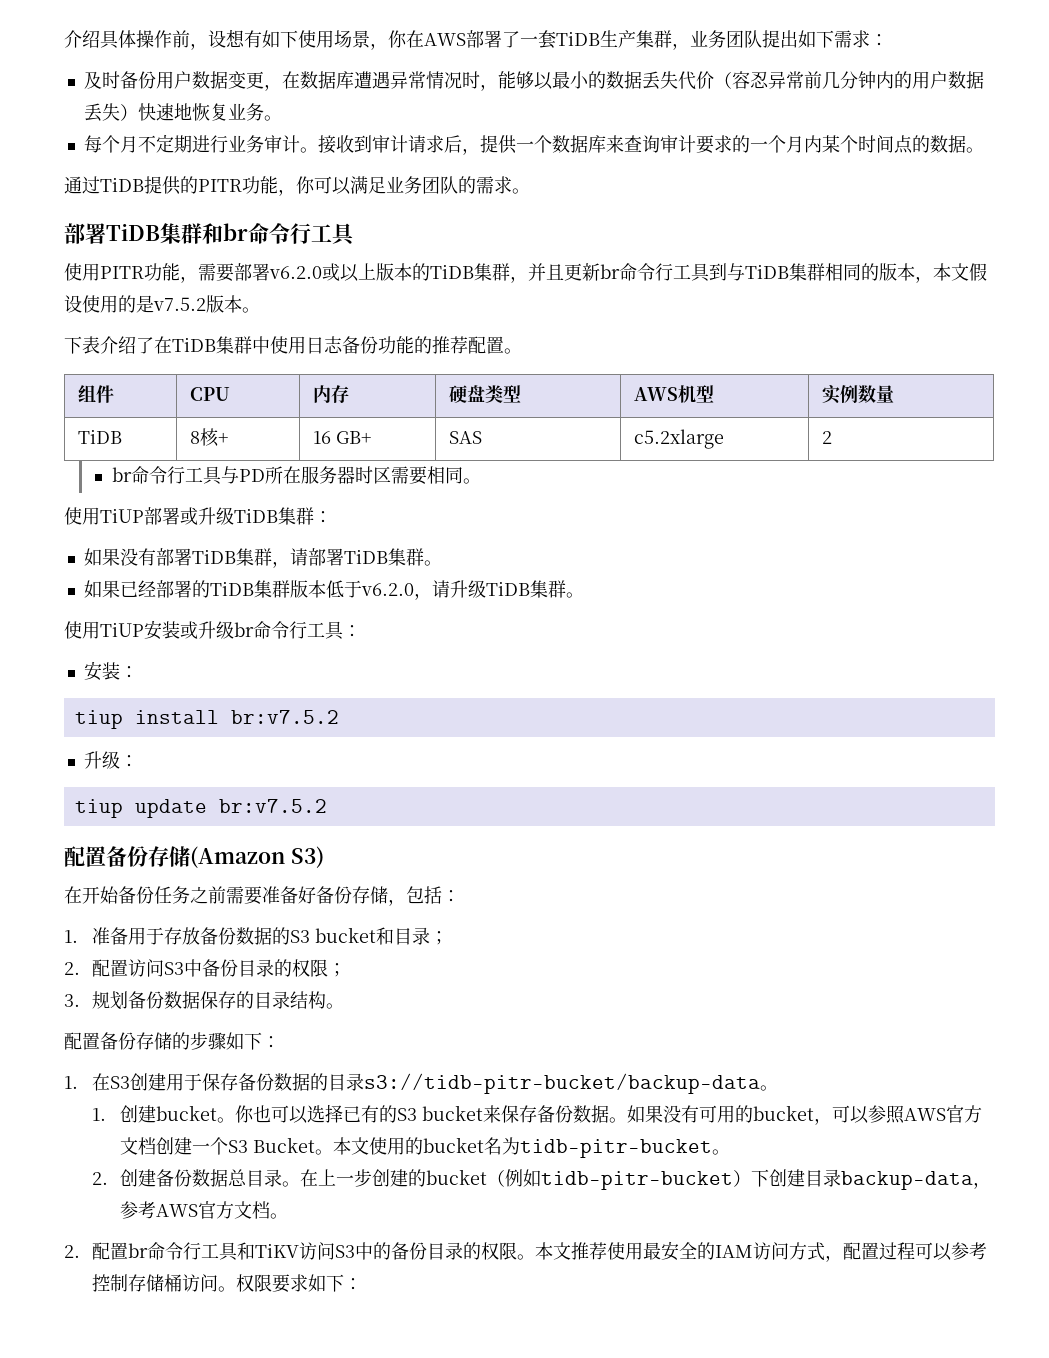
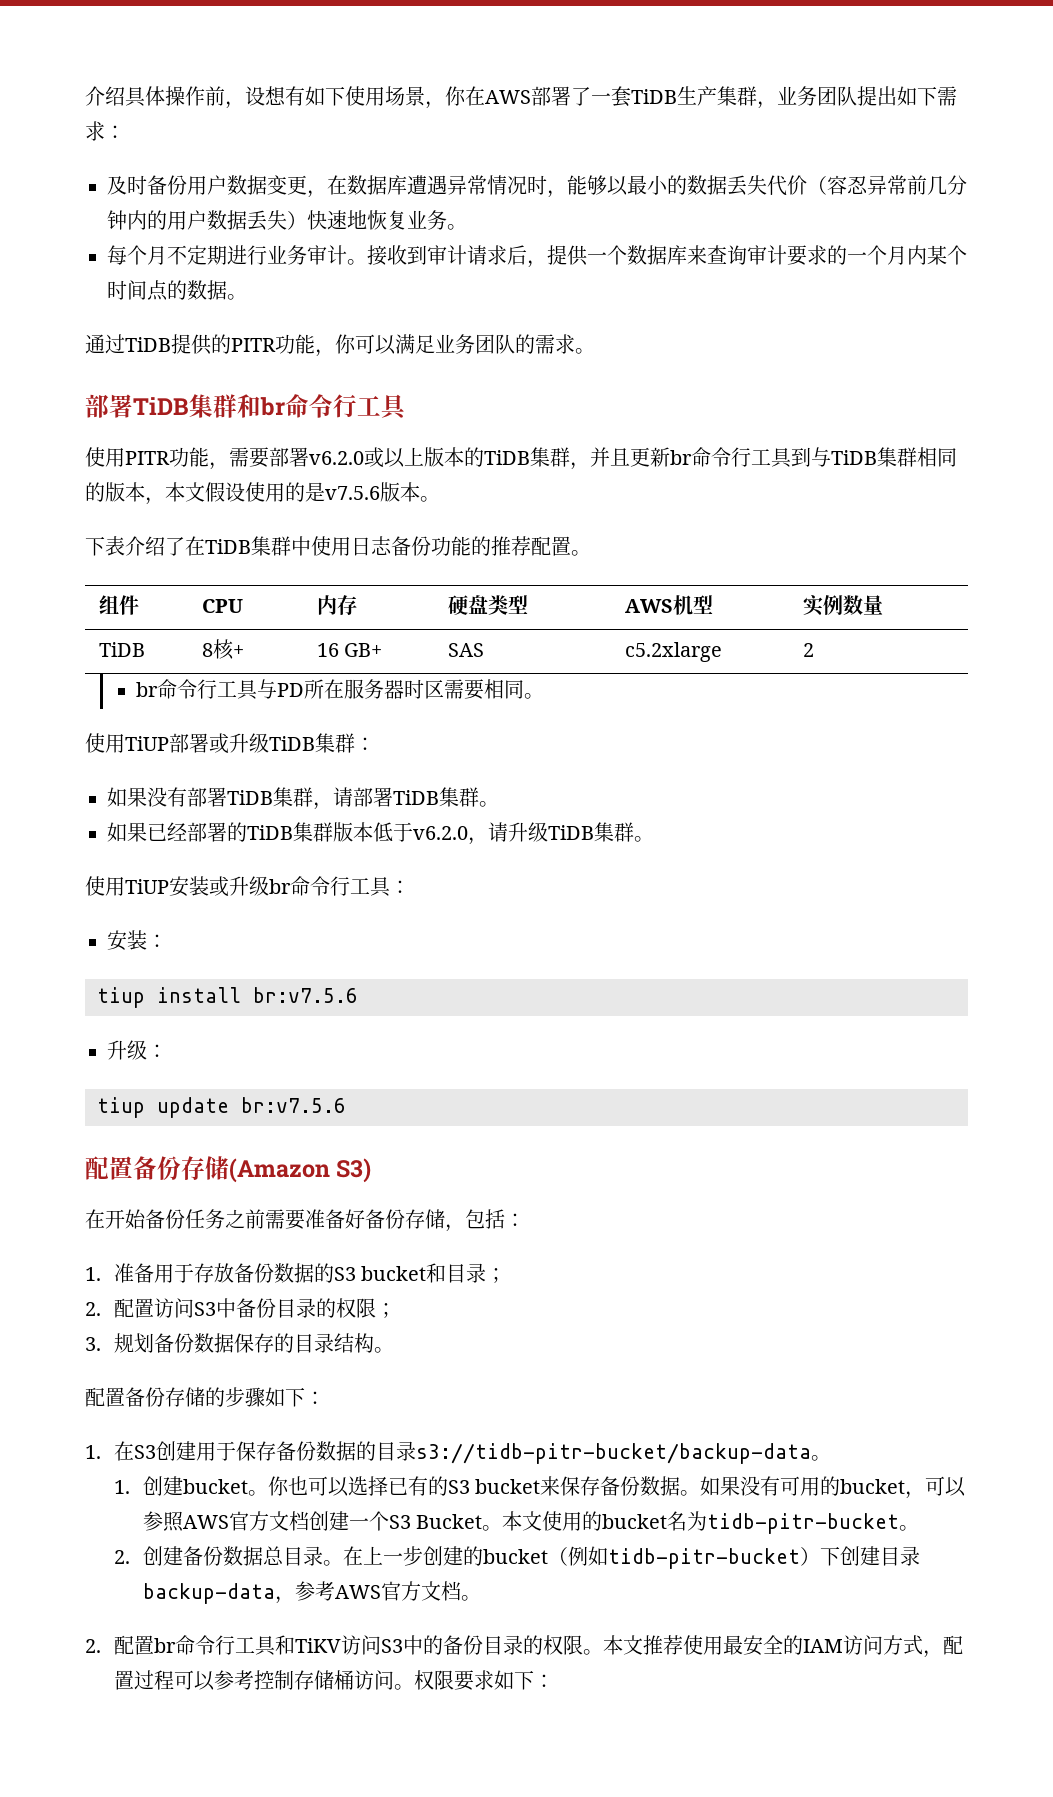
- 使用PITR功能，需要部署v6.2.0或以上版本的TiDB集群，并且更新br命令行工具到与TiDB集群相同的版本，本文假设使用的是v7.5.2版本。
+ 使用PITR功能，需要部署v6.2.0或以上版本的TiDB集群，并且更新br命令行工具到与TiDB集群相同的版本，本文假设使用的是v7.5.6版本。
- tiup install br:v7.5.2
+ tiup install br:v7.5.6
- tiup update br:v7.5.2
+ tiup update br:v7.5.6

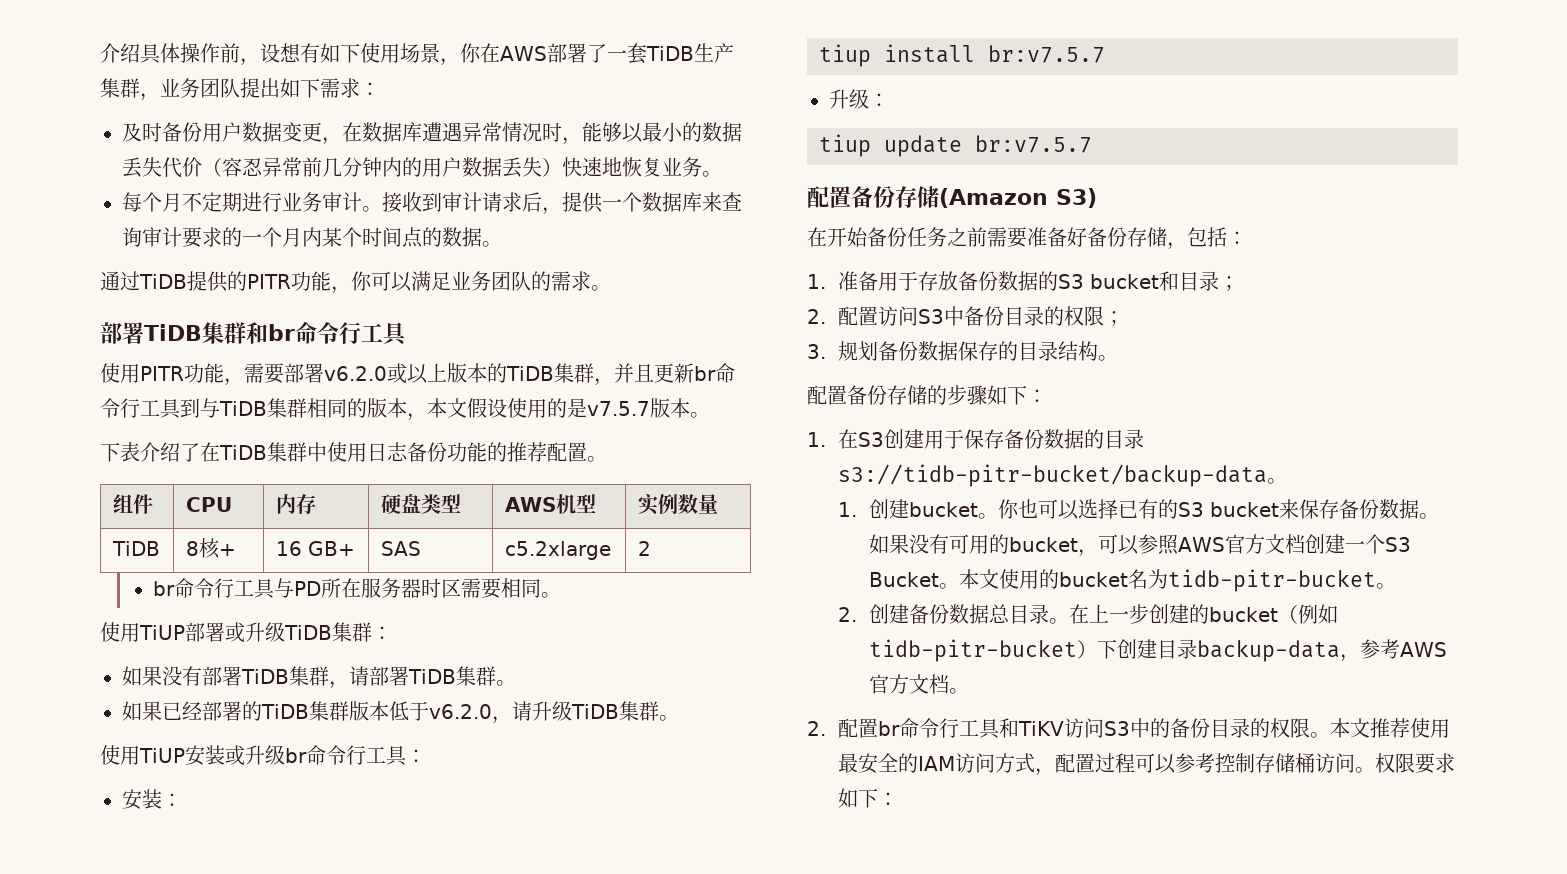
- 使用PITR功能，需要部署v6.2.0或以上版本的TiDB集群，并且更新br命令行工具到与TiDB集群相同的版本，本文假设使用的是v7.5.6版本。
+ 使用PITR功能，需要部署v6.2.0或以上版本的TiDB集群，并且更新br命令行工具到与TiDB集群相同的版本，本文假设使用的是v7.5.7版本。
- tiup install br:v7.5.6
+ tiup install br:v7.5.7
- tiup update br:v7.5.6
+ tiup update br:v7.5.7

